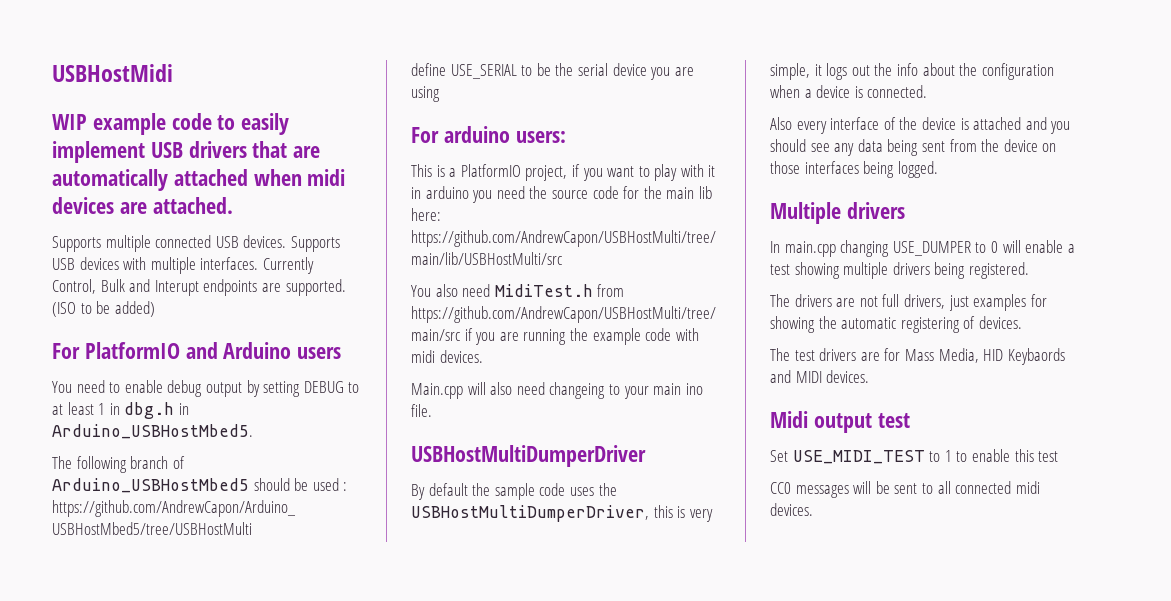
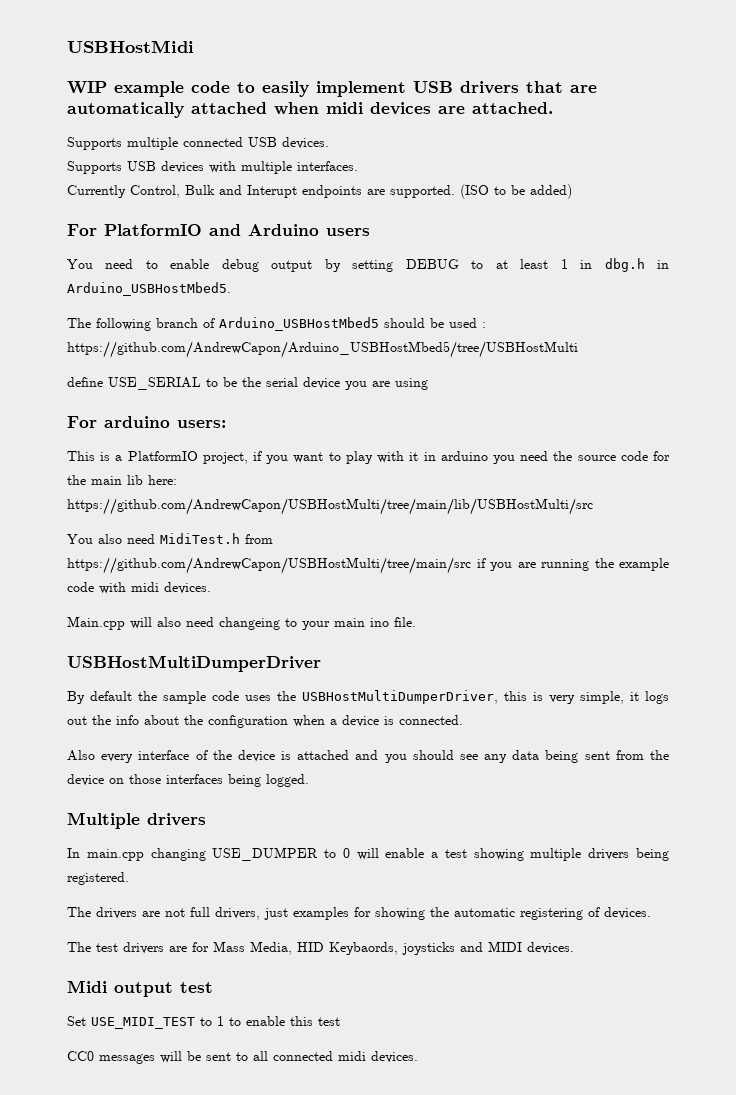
- Supports multiple connected USB devices. Supports USB devices with multiple interfaces. Currently Control, Bulk and Interupt endpoints are supported.
+ Supports multiple connected USB devices.
+ Supports USB devices with multiple interfaces.
+ Currently Control, Bulk and Interupt endpoints are supported.
- The test drivers are for Mass Media, HID Keybaords and MIDI devices.
+ The test drivers are for Mass Media, HID Keybaords, joysticks and MIDI devices.

